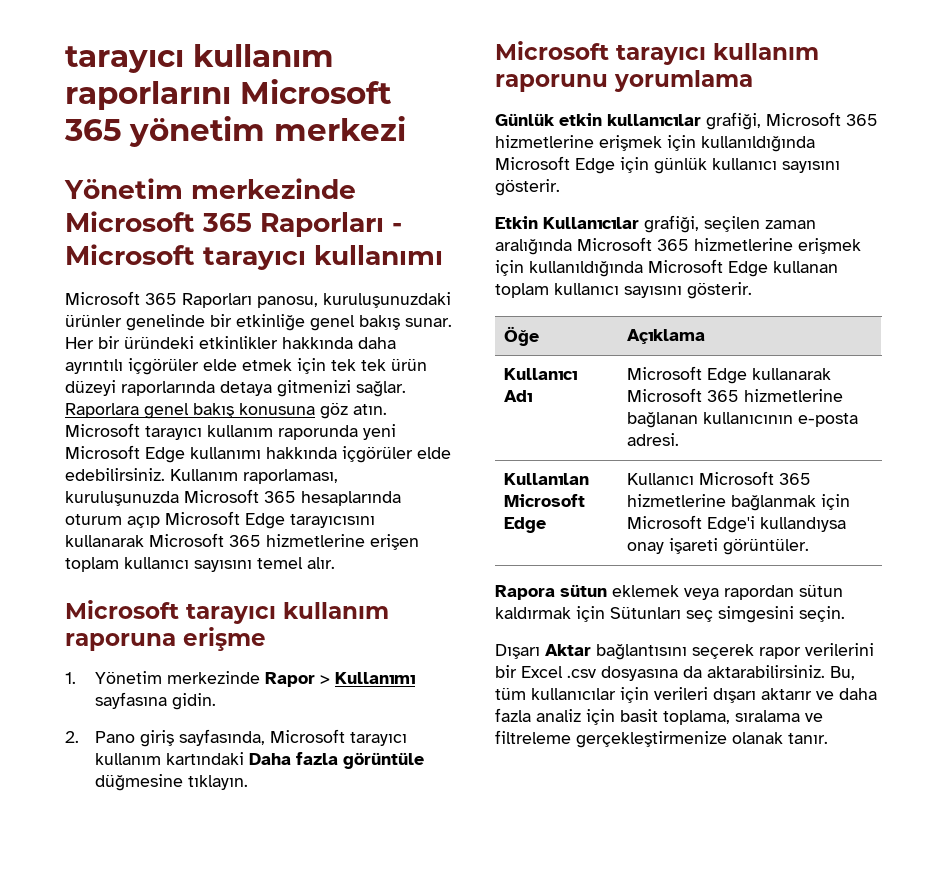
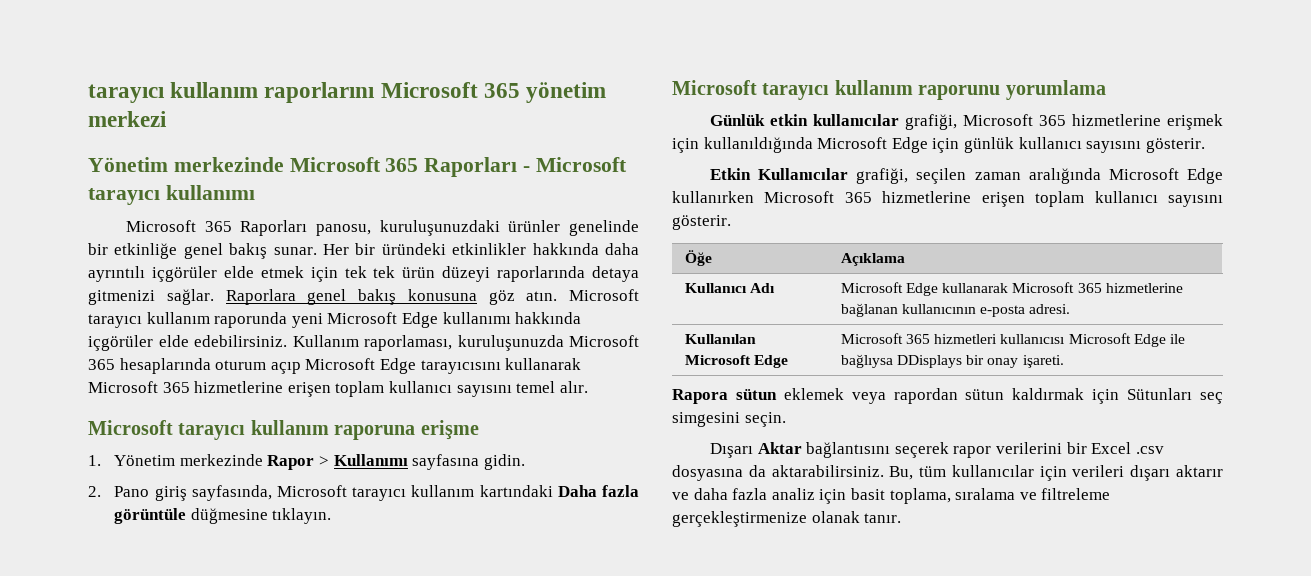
- Etkin Kullanıcılar grafiği, seçilen zaman aralığında Microsoft 365 hizmetlerine erişmek için kullanıldığında Microsoft Edge kullanan toplam kullanıcı sayısını gösterir.
+ Etkin Kullanıcılar grafiği, seçilen zaman aralığında Microsoft Edge kullanırken Microsoft 365 hizmetlerine erişen toplam kullanıcı sayısını gösterir.
- Kullanılan Microsoft Edge | Kullanıcı Microsoft 365 hizmetlerine bağlanmak için Microsoft Edge'i kullandıysa onay işareti görüntüler.
+ Kullanılan Microsoft Edge | Microsoft 365 hizmetleri kullanıcısı Microsoft Edge ile bağlıysa DDisplays bir onay işareti.

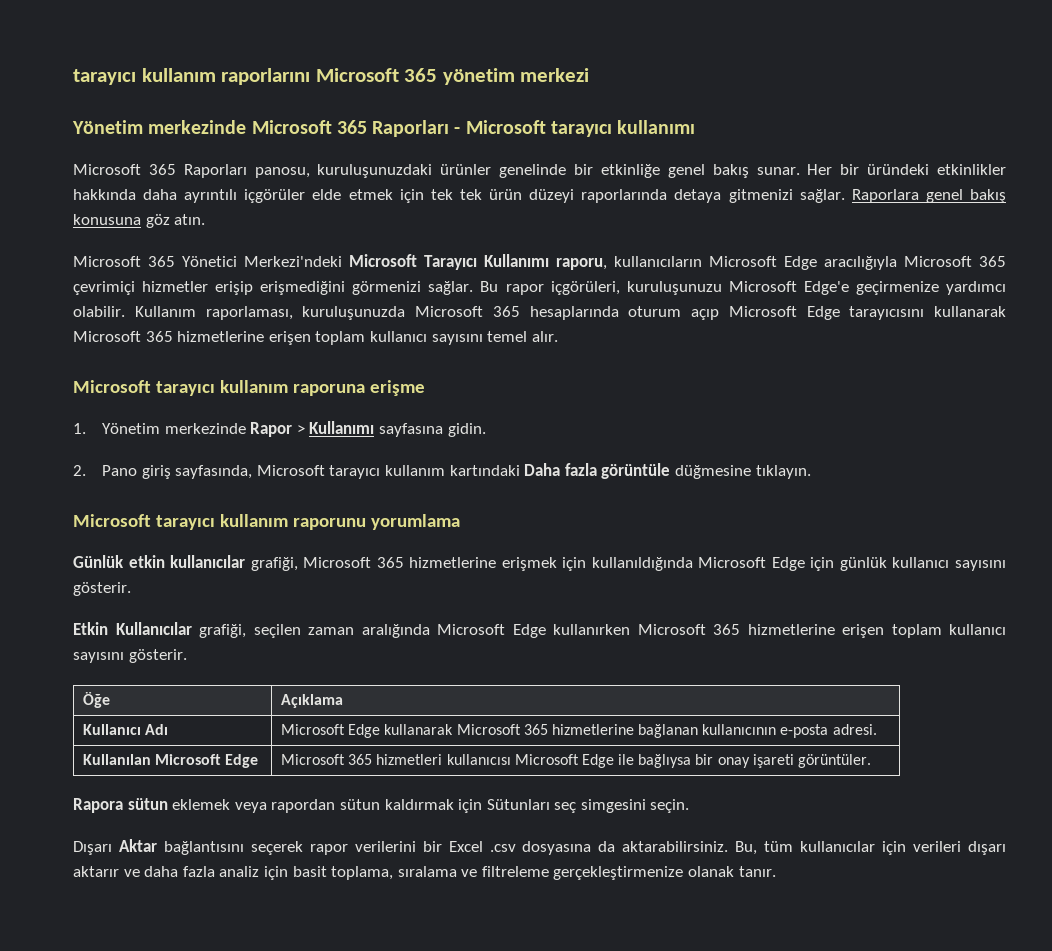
- Raporlara genel bakış konusuna göz atın. Microsoft tarayıcı kullanım raporunda yeni Microsoft Edge kullanımı hakkında içgörüler elde edebilirsiniz.
+ Raporlara genel bakış konusuna göz atın.
+ Microsoft 365 Yönetici Merkezi'ndeki Microsoft Tarayıcı Kullanımı raporu, kullanıcıların Microsoft Edge aracılığıyla Microsoft 365 çevrimiçi hizmetler erişip erişmediğini görmenizi sağlar. Bu rapor içgörüleri, kuruluşunuzu Microsoft Edge'e geçirmenize yardımcı olabilir.
- Kullanılan Microsoft Edge | Microsoft 365 hizmetleri kullanıcısı Microsoft Edge ile bağlıysa DDisplays bir onay işareti.
+ Kullanılan Microsoft Edge | Microsoft 365 hizmetleri kullanıcısı Microsoft Edge ile bağlıysa bir onay işareti görüntüler.

